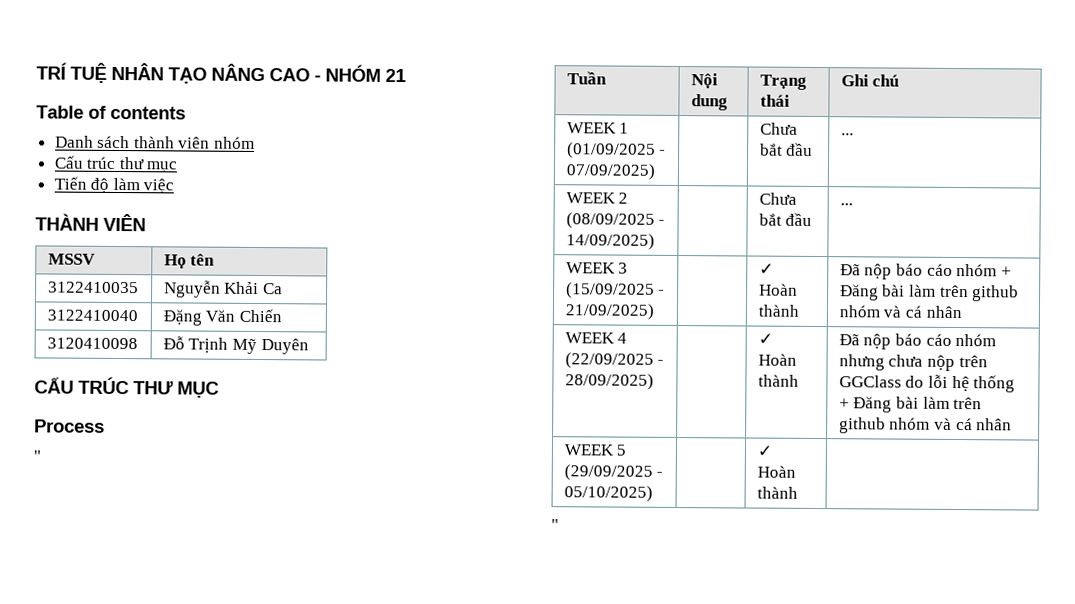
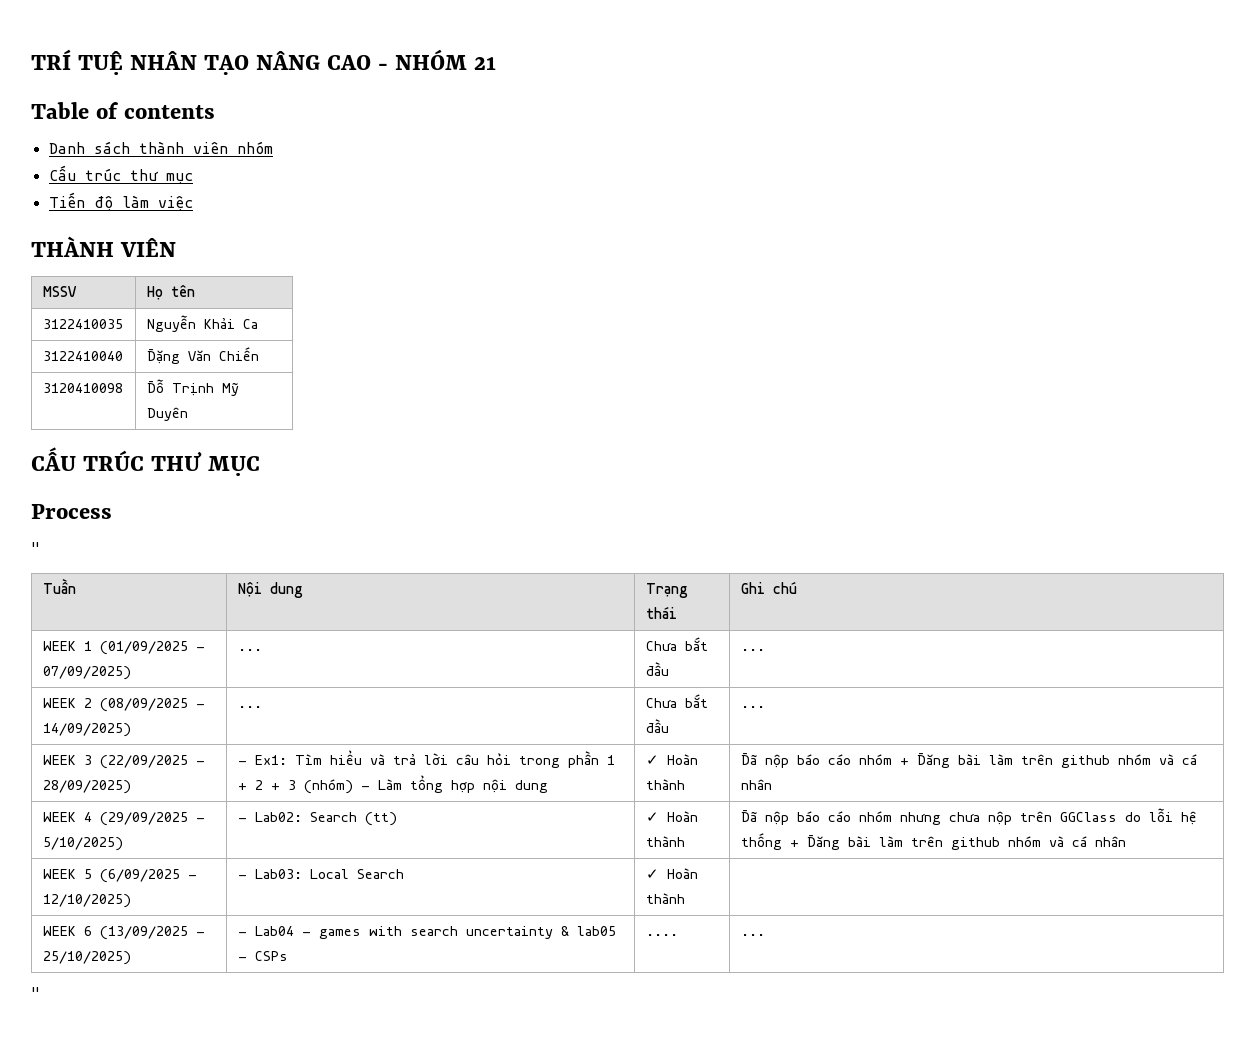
- WEEK 1 (01/09/2025 - 07/09/2025) | | Chưa bắt đầu | ...
+ WEEK 1 (01/09/2025 - 07/09/2025) | ... | Chưa bắt đầu | ...
- WEEK 2 (08/09/2025 - 14/09/2025) | | Chưa bắt đầu | ...
+ WEEK 2 (08/09/2025 - 14/09/2025) | ... | Chưa bắt đầu | ...
- WEEK 3 (15/09/2025 - 21/09/2025)
+ WEEK 3 (22/09/2025 - 28/09/2025) | - Ex1: Tìm hiểu và trả lời câu hỏi trong phần 1 + 2 + 3 (nhóm) - Làm tổng hợp nội dung
- WEEK 4 (22/09/2025 - 28/09/2025) | | ✓ Hoàn thành | Đã nộp báo cáo nhóm nhưng chưa nộp trên GGClass do lỗi hệ thống + Đăng bài làm trên github nhóm và cá nhân
+ WEEK 4 (29/09/2025 - 5/10/2025) | - Lab02: Search (tt) | ✓ Hoàn thành | Đã nộp báo cáo nhóm nhưng chưa nộp trên GGClass do lỗi hệ thống + Đăng bài làm trên github nhóm và cá nhân
- WEEK 5 (29/09/2025 - 05/10/2025) | | ✓ Hoàn thành |
+ WEEK 5 (6/09/2025 - 12/10/2025) | - Lab03: Local Search | ✓ Hoàn thành |
+ WEEK 6 (13/09/2025 - 25/10/2025) | - Lab04 - games with search uncertainty & lab05 - CSPs | .... | ...

